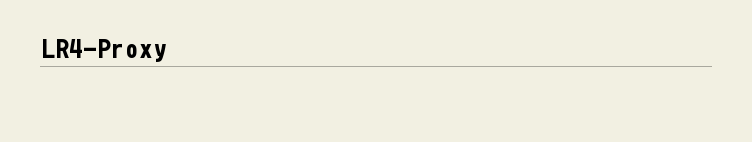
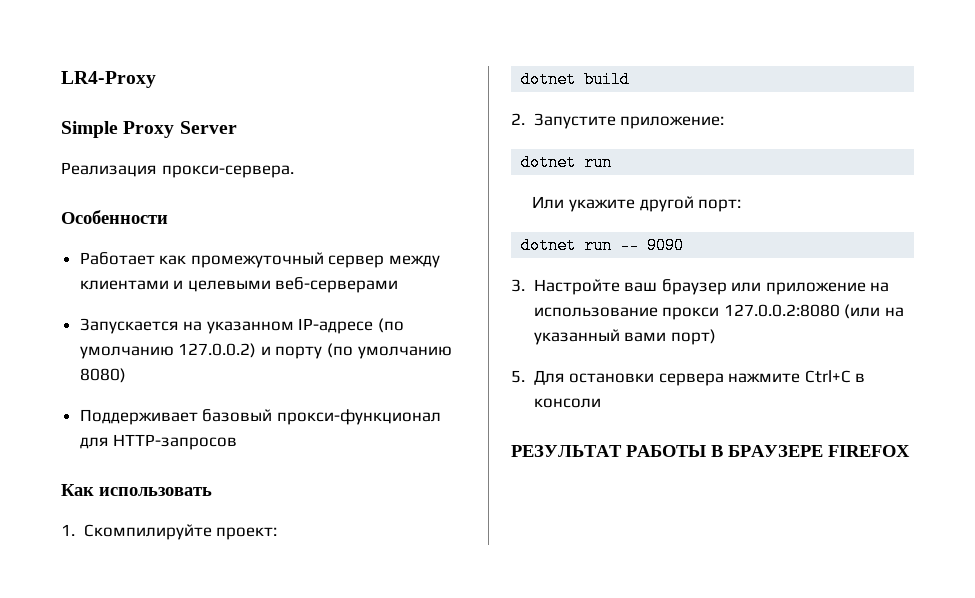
+ Simple Proxy Server
+ Реализация прокси-сервера.
+ Особенности
+ Работает как промежуточный сервер между клиентами и целевыми веб-серверами
+ Запускается на указанном IP-адресе (по умолчанию 127.0.0.2) и порту (по умолчанию 8080)
+ Поддерживает базовый прокси-функционал для HTTP-запросов
+ Как использовать
+ 1. Скомпилируйте проект:
+ dotnet build
+ 2. Запустите приложение:
+ dotnet run
+ Или укажите другой порт:
+ dotnet run -- 9090
+ 3. Настройте ваш браузер или приложение на использование прокси 127.0.0.2:8080 (или на указанный вами порт)
+ 5. Для остановки сервера нажмите Ctrl+C в консоли
+ РЕЗУЛЬТАТ РАБОТЫ В БРАУЗЕРЕ FIREFOX

